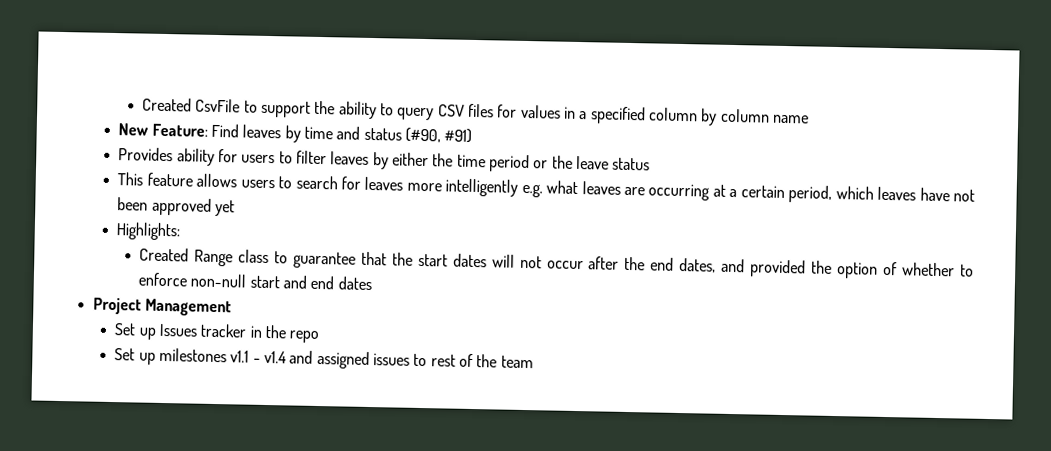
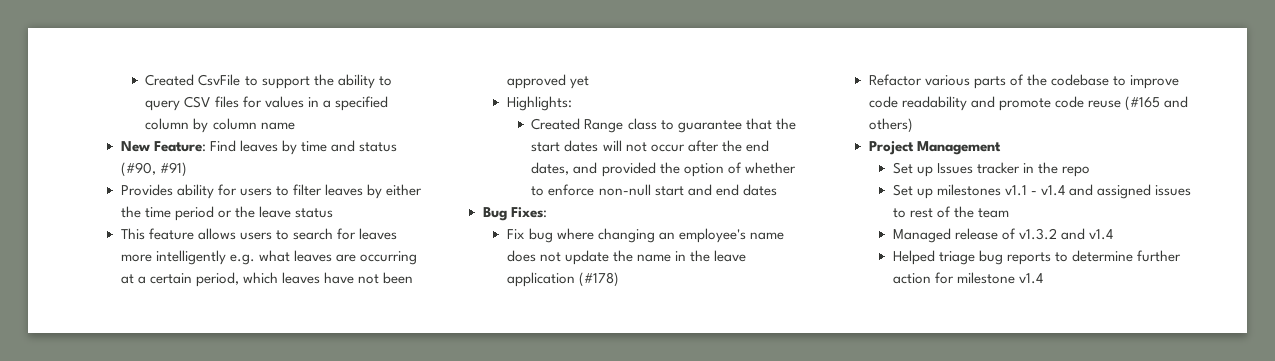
+ Bug Fixes:
+ Fix bug where changing an employee's name does not update the name in the leave application (#178)
+ Refactor various parts of the codebase to improve code readability and promote code reuse (#165 and others)
+ Managed release of v1.3.2 and v1.4
+ Helped triage bug reports to determine further action for milestone v1.4

